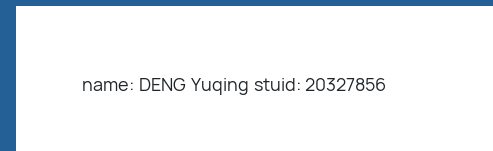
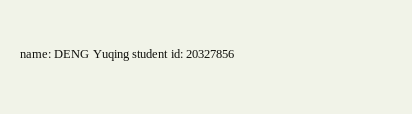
- name: DENG Yuqing stuid: 20327856
+ name: DENG Yuqing student id: 20327856

